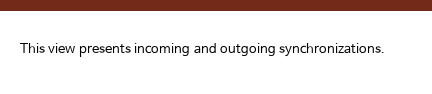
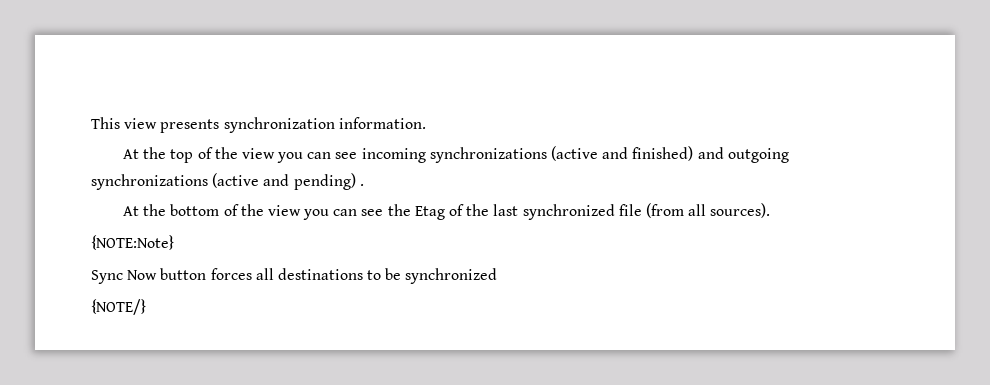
- This view presents incoming and outgoing synchronizations.
+ This view presents synchronization information.
+ At the top of the view you can see incoming synchronizations (active and finished) and outgoing synchronizations (active and pending) .
+ At the bottom of the view you can see the Etag of the last synchronized file (from all sources).
+ {NOTE:Note}
+ Sync Now button forces all destinations to be synchronized
+ {NOTE/}

